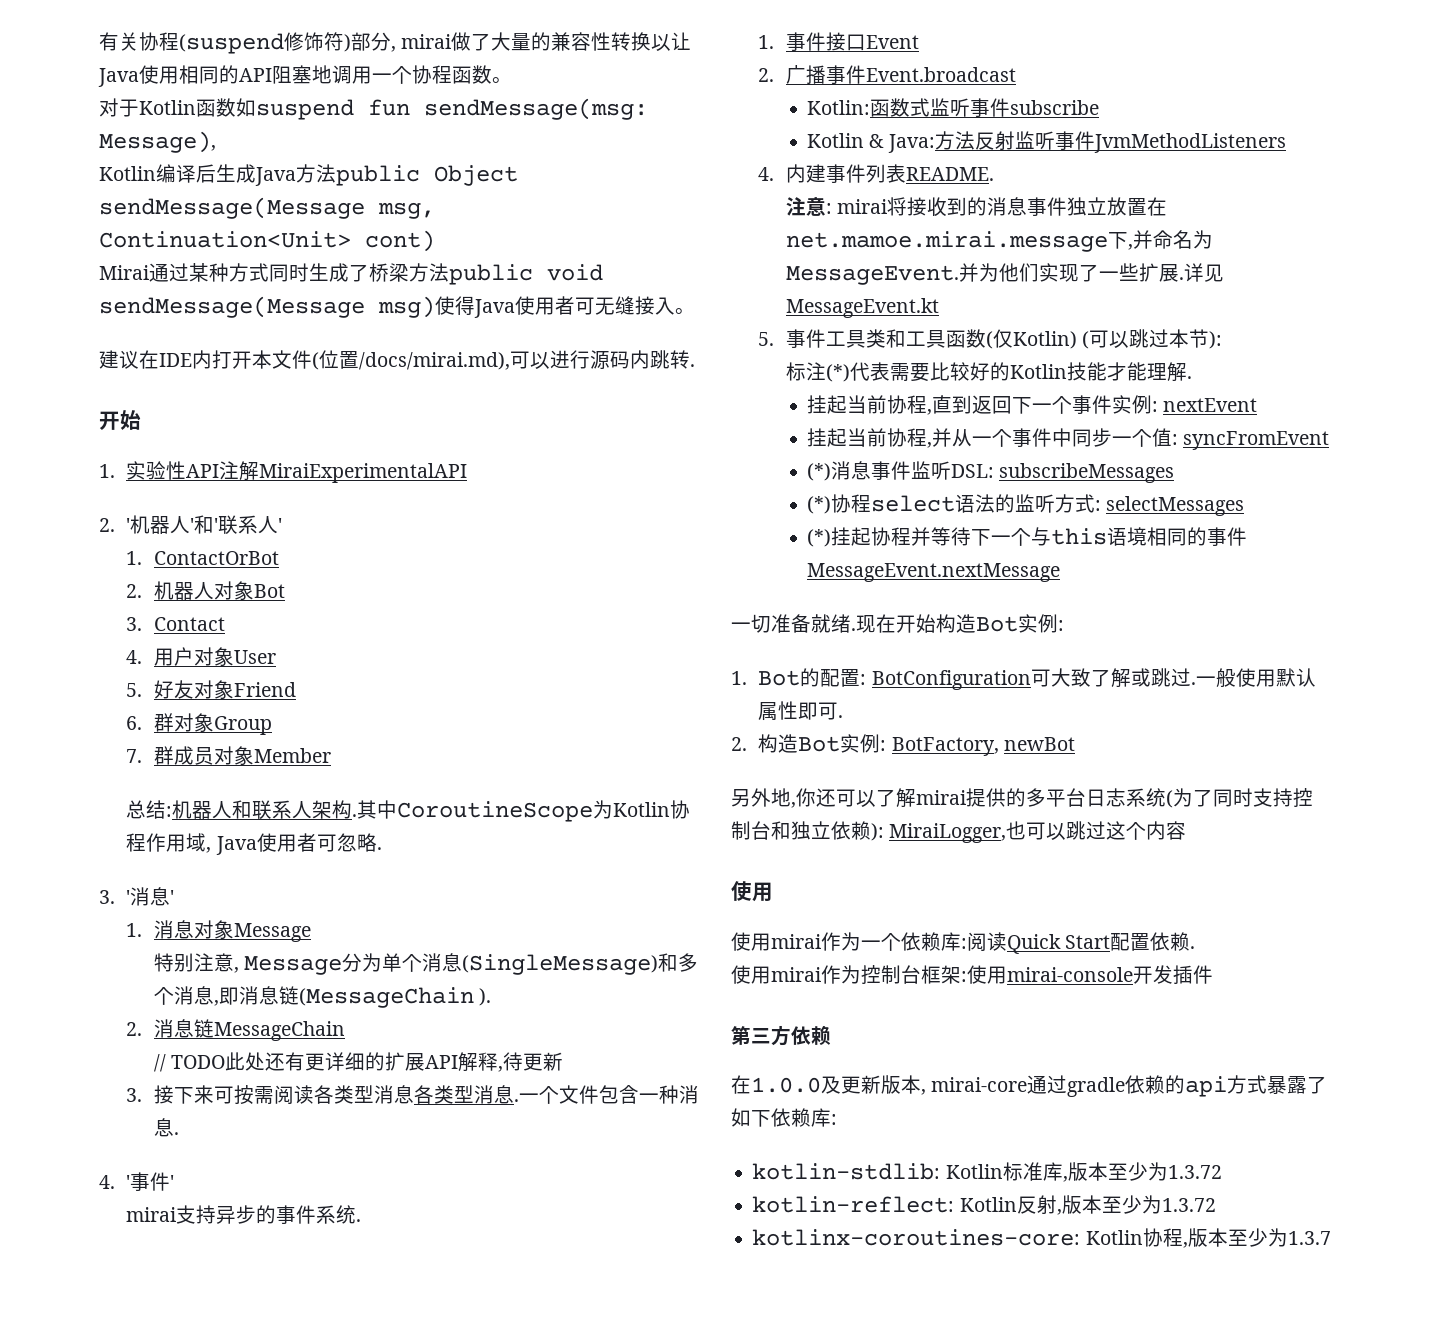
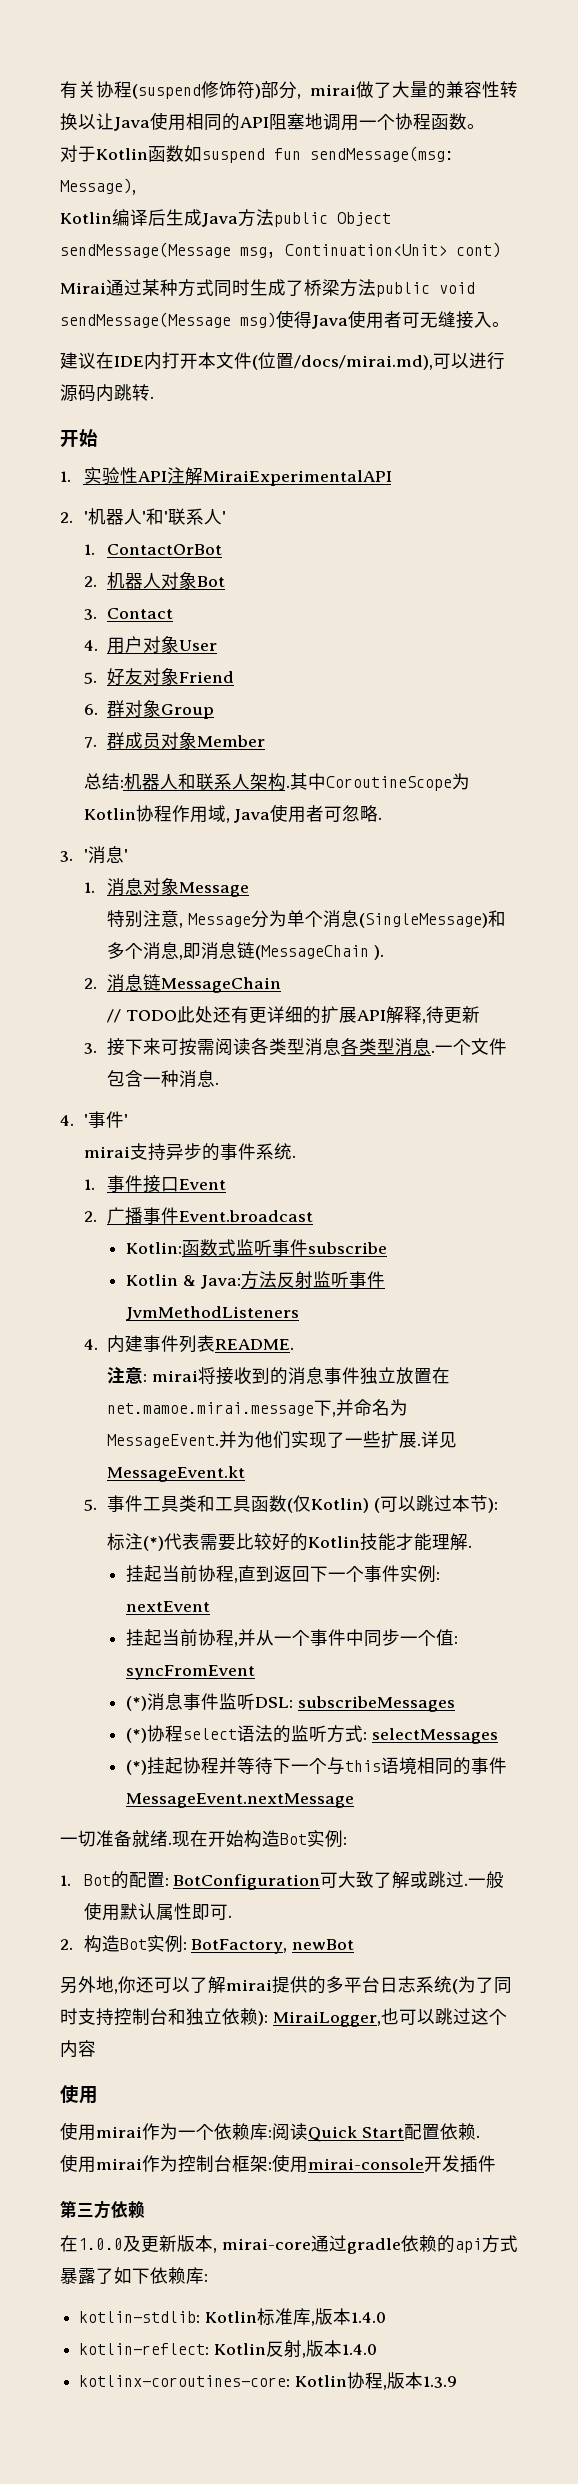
- kotlin-stdlib: Kotlin标准库,版本至少为1.3.72
+ kotlin-stdlib: Kotlin标准库,版本1.4.0
- kotlin-reflect: Kotlin反射,版本至少为1.3.72
+ kotlin-reflect: Kotlin反射,版本1.4.0
- kotlinx-coroutines-core: Kotlin协程,版本至少为1.3.7
+ kotlinx-coroutines-core: Kotlin协程,版本1.3.9

